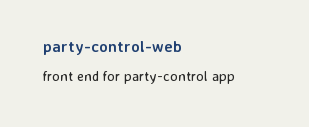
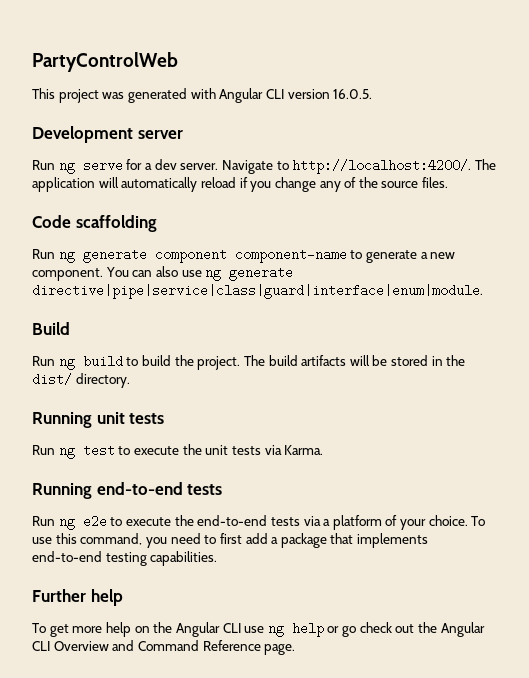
- party-control-web
- front end for party-control app
+ PartyControlWeb
+ This project was generated with Angular CLI version 16.0.5.
+ Development server
+ Run ng serve for a dev server. Navigate to http://localhost:4200/. The application will automatically reload if you change any of the source files.
+ Code scaffolding
+ Run ng generate component component-name to generate a new component. You can also use ng generate directive|pipe|service|class|guard|interface|enum|module.
+ Build
+ Run ng build to build the project. The build artifacts will be stored in the dist/ directory.
+ Running unit tests
+ Run ng test to execute the unit tests via Karma.
+ Running end-to-end tests
+ Run ng e2e to execute the end-to-end tests via a platform of your choice. To use this command, you need to first add a package that implements end-to-end testing capabilities.
+ Further help
+ To get more help on the Angular CLI use ng help or go check out the Angular CLI Overview and Command Reference page.

